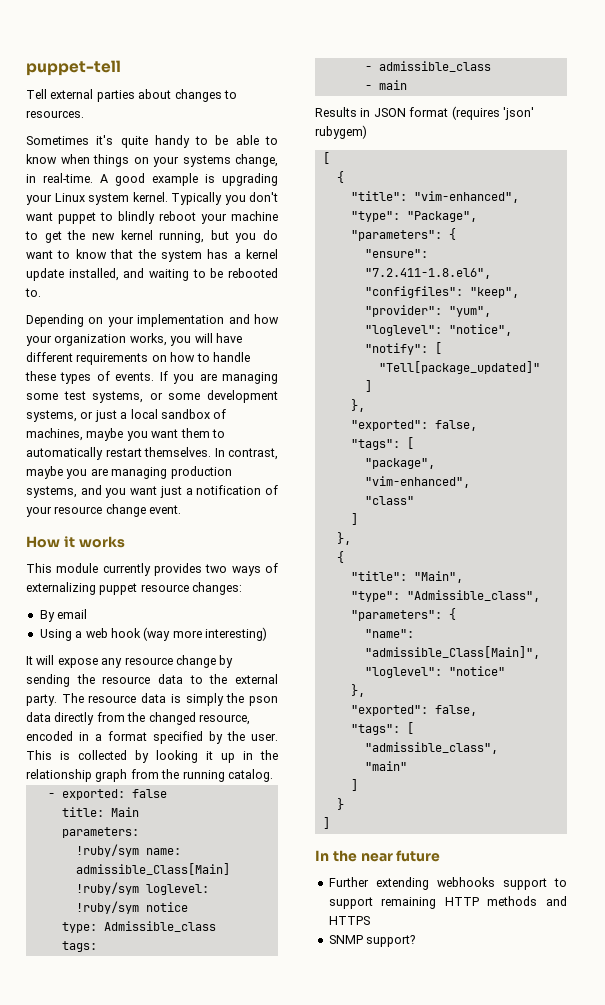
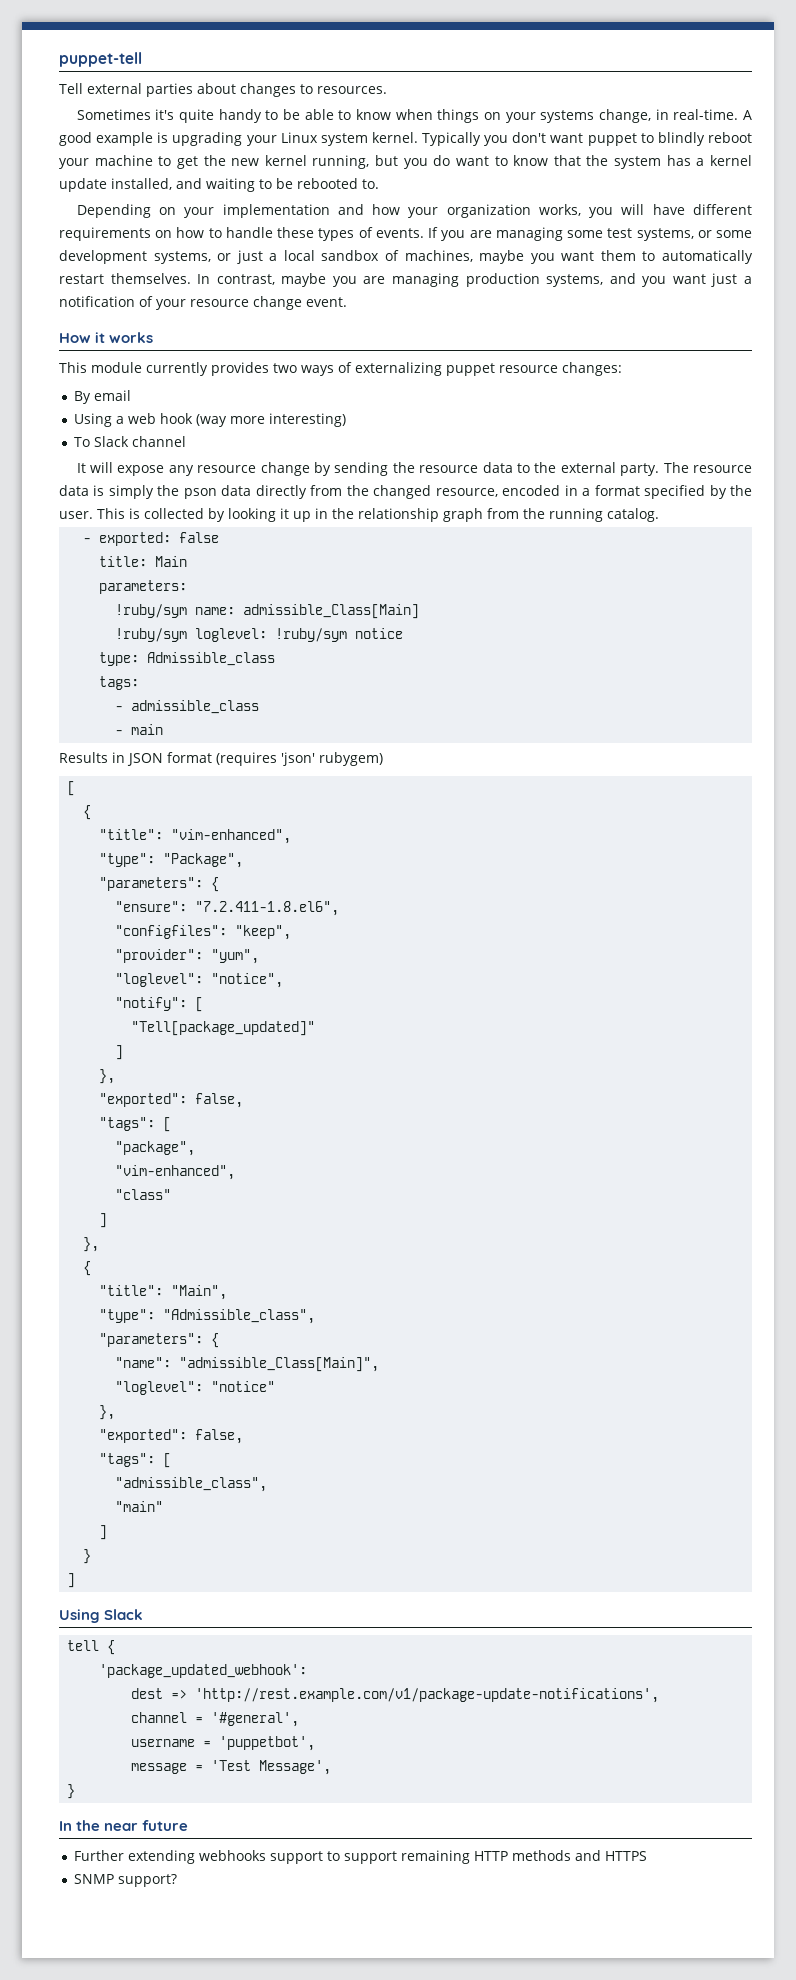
+ To Slack channel
+ Using Slack
+ tell {
+ 'package_updated_webhook':
+ dest => 'http://rest.example.com/v1/package-update-notifications',
+ channel = '#general',
+ username = 'puppetbot',
+ message = 'Test Message',
+ }

